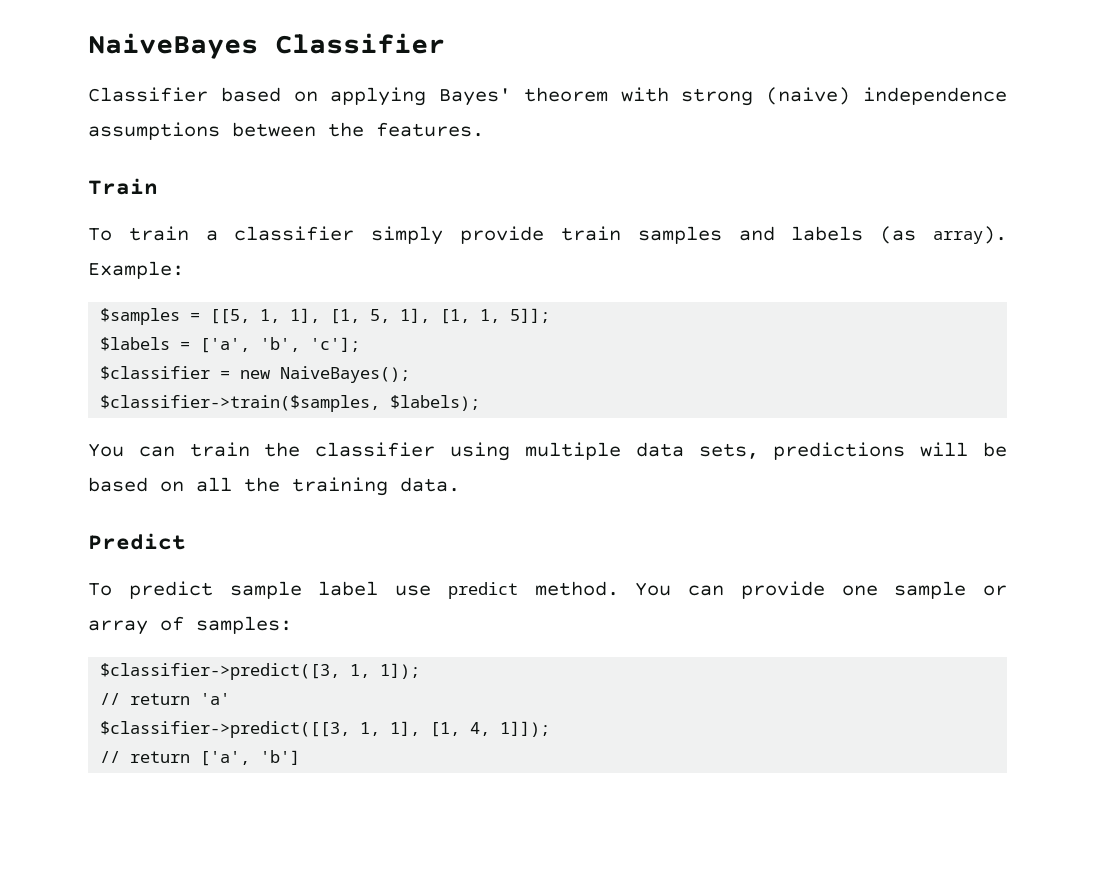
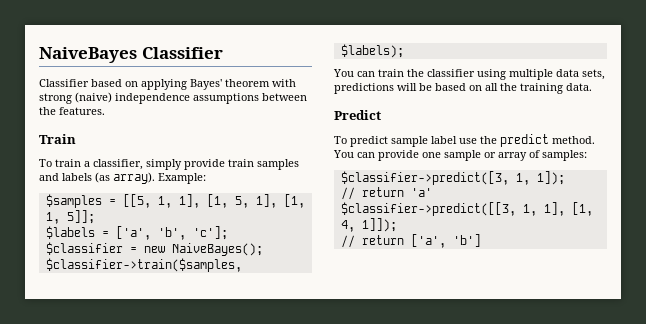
- To train a classifier simply provide train samples and labels (as array).
+ To train a classifier, simply provide train samples and labels (as array).
- To predict sample label use predict method.
+ To predict sample label use the predict method.

